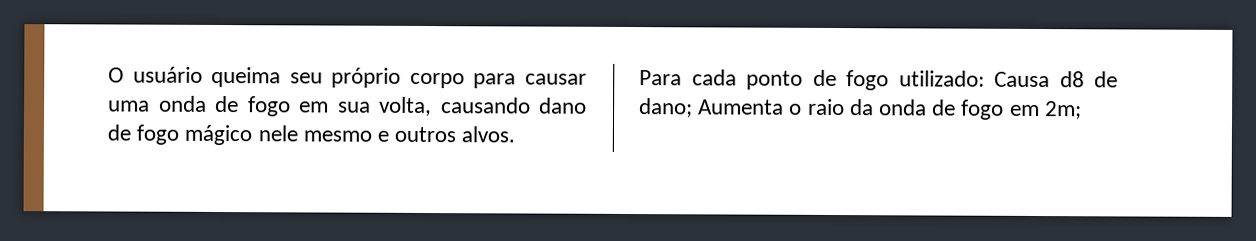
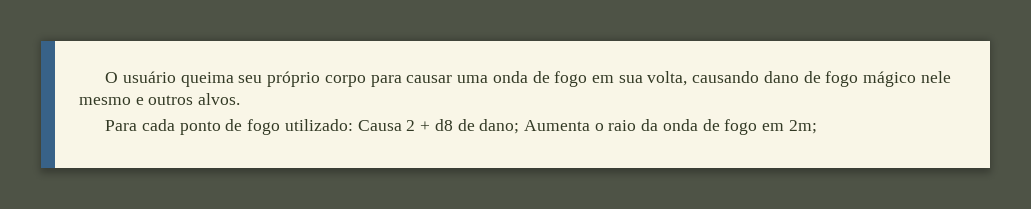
- Para cada ponto de fogo utilizado: Causa d8 de dano; Aumenta o raio da onda de fogo em 2m;
+ Para cada ponto de fogo utilizado: Causa 2 + d8 de dano; Aumenta o raio da onda de fogo em 2m;

